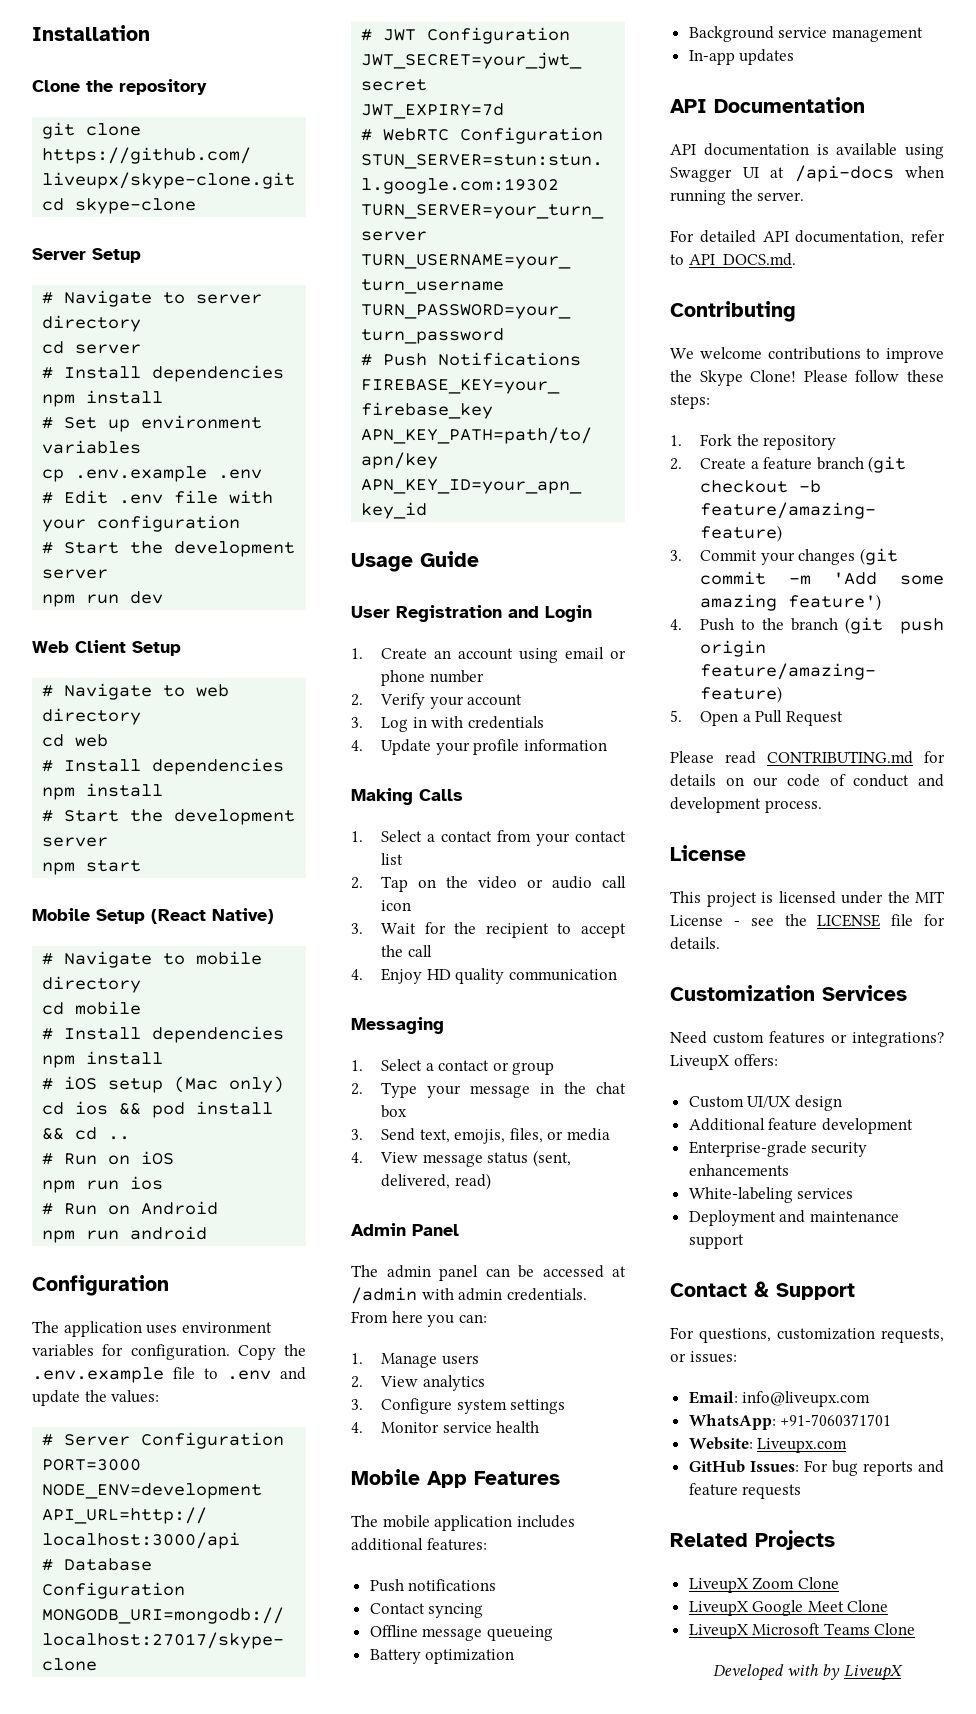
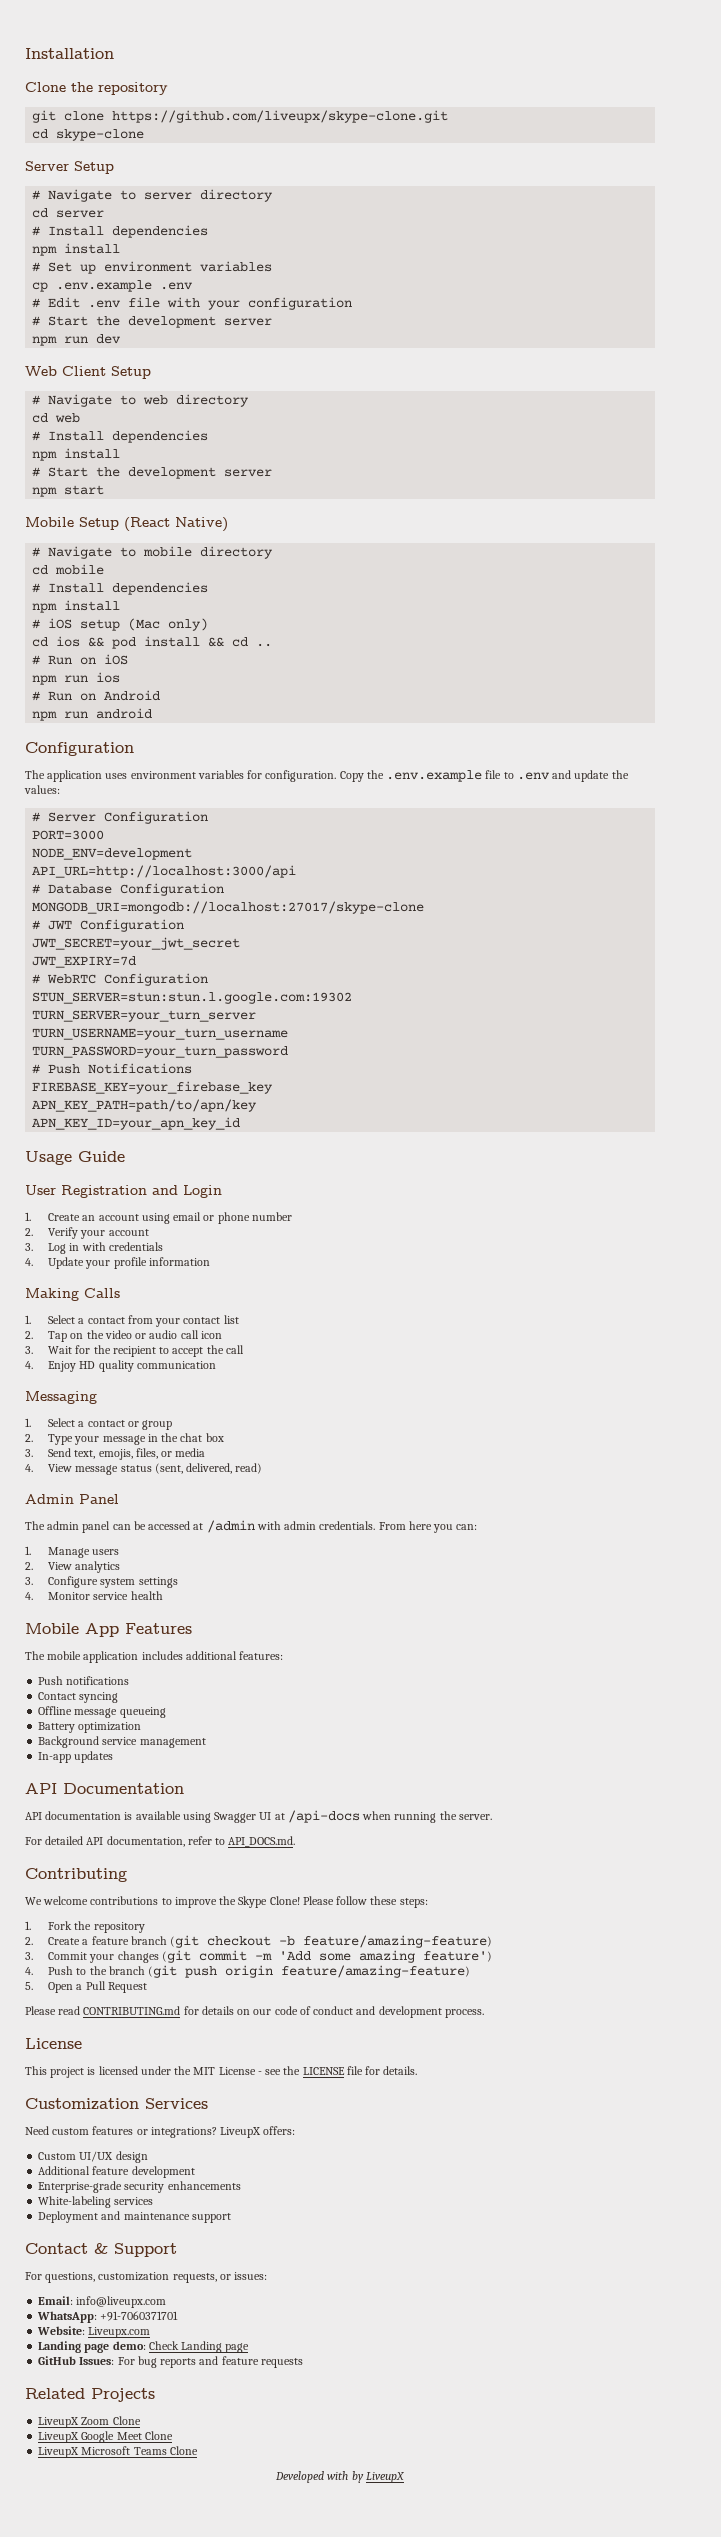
+ Landing page demo: Check Landing page

